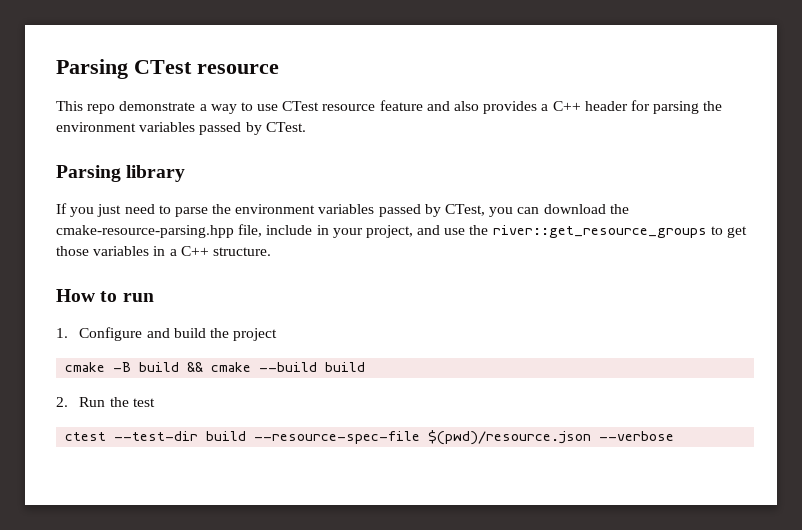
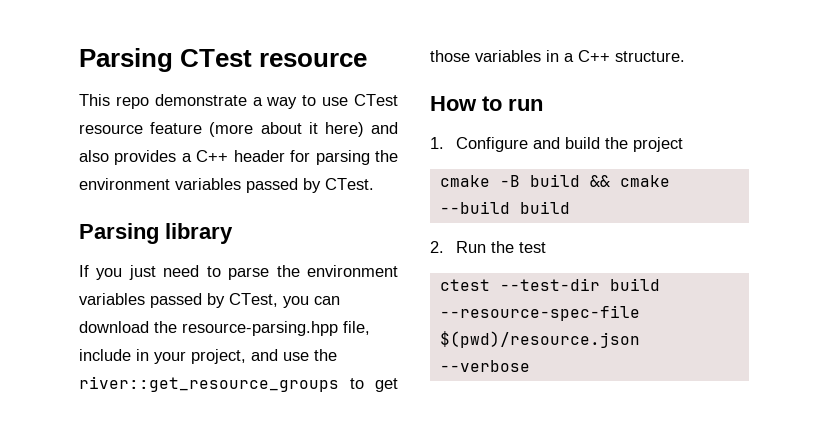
- This repo demonstrate a way to use CTest resource feature and also provides a C++ header for parsing the environment variables passed by CTest.
+ This repo demonstrate a way to use CTest resource feature (more about it here) and also provides a C++ header for parsing the environment variables passed by CTest.
- If you just need to parse the environment variables passed by CTest, you can download the cmake-resource-parsing.hpp file, include in your project, and use the river::get_resource_groups to get those variables in a C++ structure.
+ If you just need to parse the environment variables passed by CTest, you can download the resource-parsing.hpp file, include in your project, and use the river::get_resource_groups to get those variables in a C++ structure.

